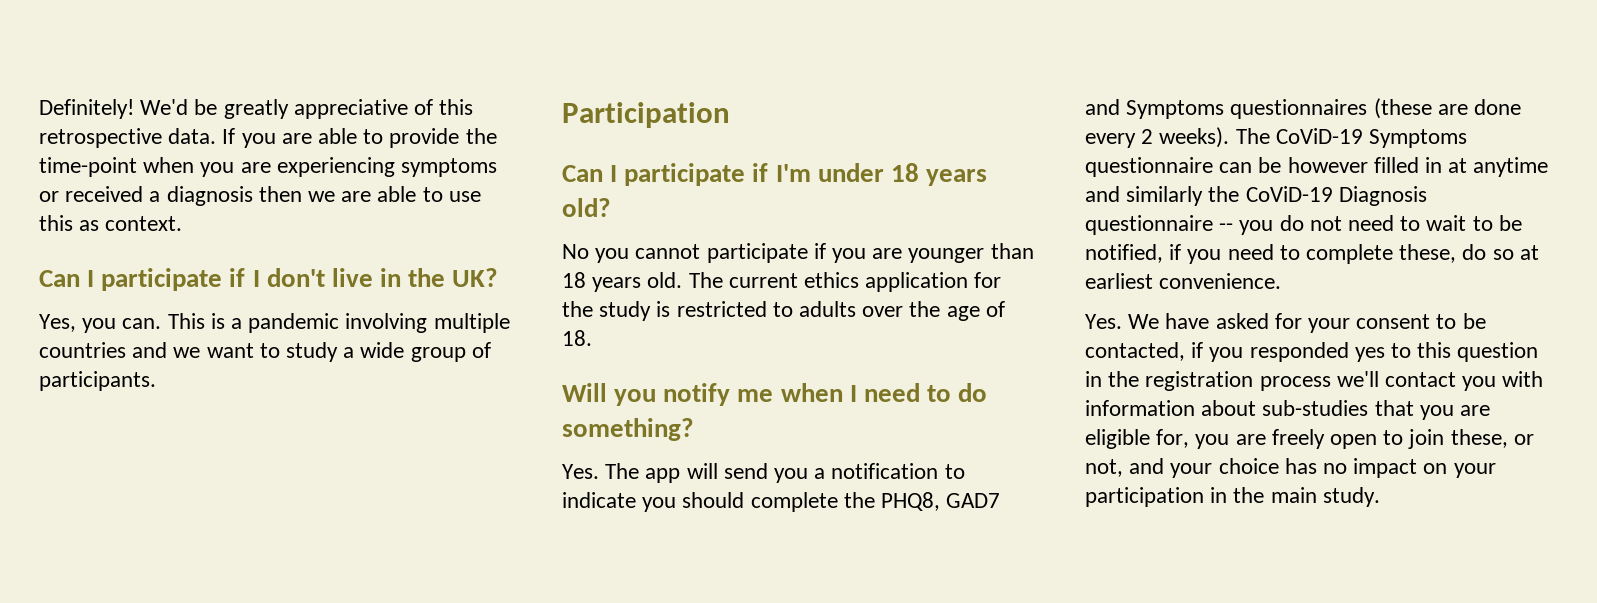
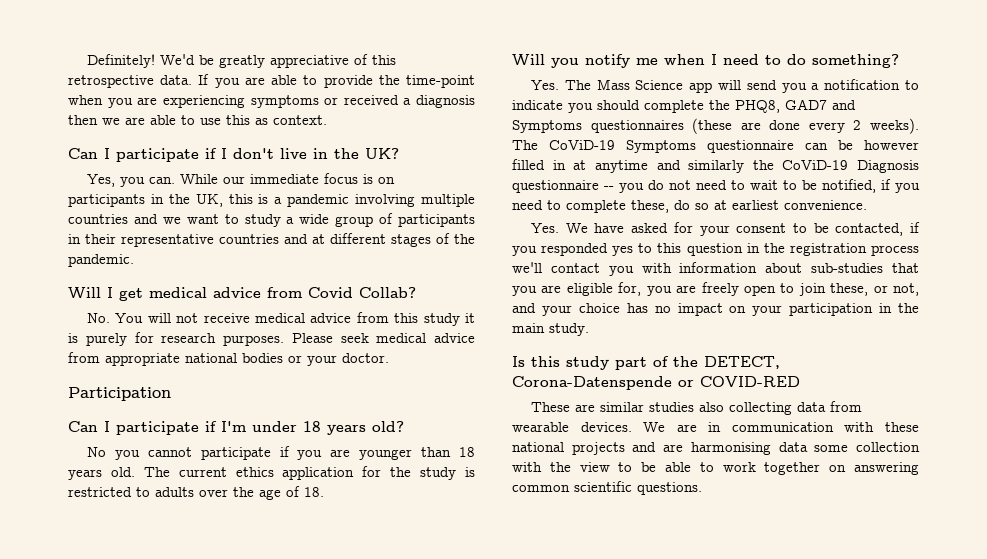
- This is a pandemic involving multiple countries and we want to study a wide group of participants.
+ While our immediate focus is on participants in the UK, this is a pandemic involving multiple countries and we want to study a wide group of participants in their representative countries and at different stages of the pandemic.
+ Will I get medical advice from Covid Collab?
+ No. You will not receive medical advice from this study it is purely for research purposes. Please seek medical advice from appropriate national bodies or your doctor.
- Yes. The app will send you a notification to indicate you should complete the PHQ8, GAD7 and Symptoms questionnaires (these are done every 2 weeks).
+ Yes. The Mass Science app will send you a notification to indicate you should complete the PHQ8, GAD7 and Symptoms questionnaires (these are done every 2 weeks).
+ Is this study part of the DETECT, Corona-Datenspende or COVID-RED
+ These are similar studies also collecting data from wearable devices. We are in communication with these national projects and are harmonising data some collection with the view to be able to work together on answering common scientific questions.

